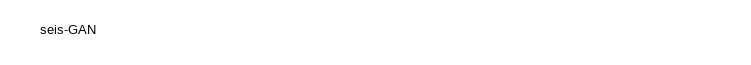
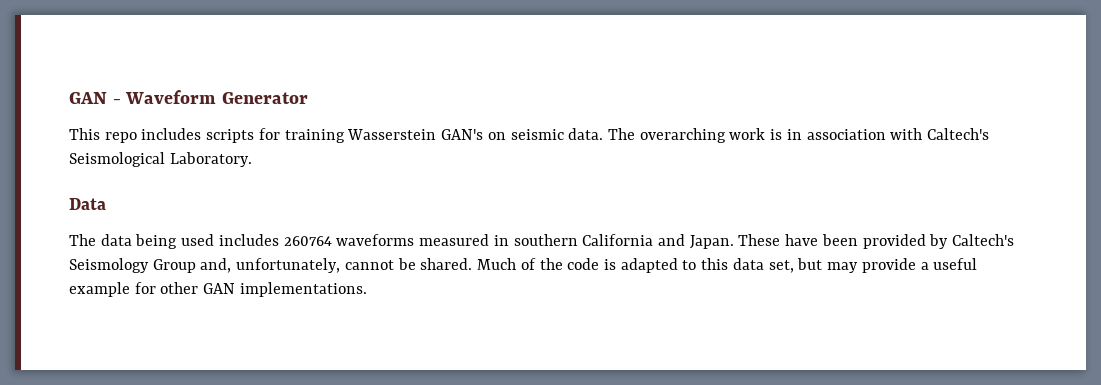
- seis-GAN
+ GAN - Waveform Generator
+ This repo includes scripts for training Wasserstein GAN's on seismic data. The overarching work is in association with Caltech's Seismological Laboratory.
+ Data
+ The data being used includes 260764 waveforms measured in southern California and Japan. These have been provided by Caltech's Seismology Group and, unfortunately, cannot be shared. Much of the code is adapted to this data set, but may provide a useful example for other GAN implementations.

